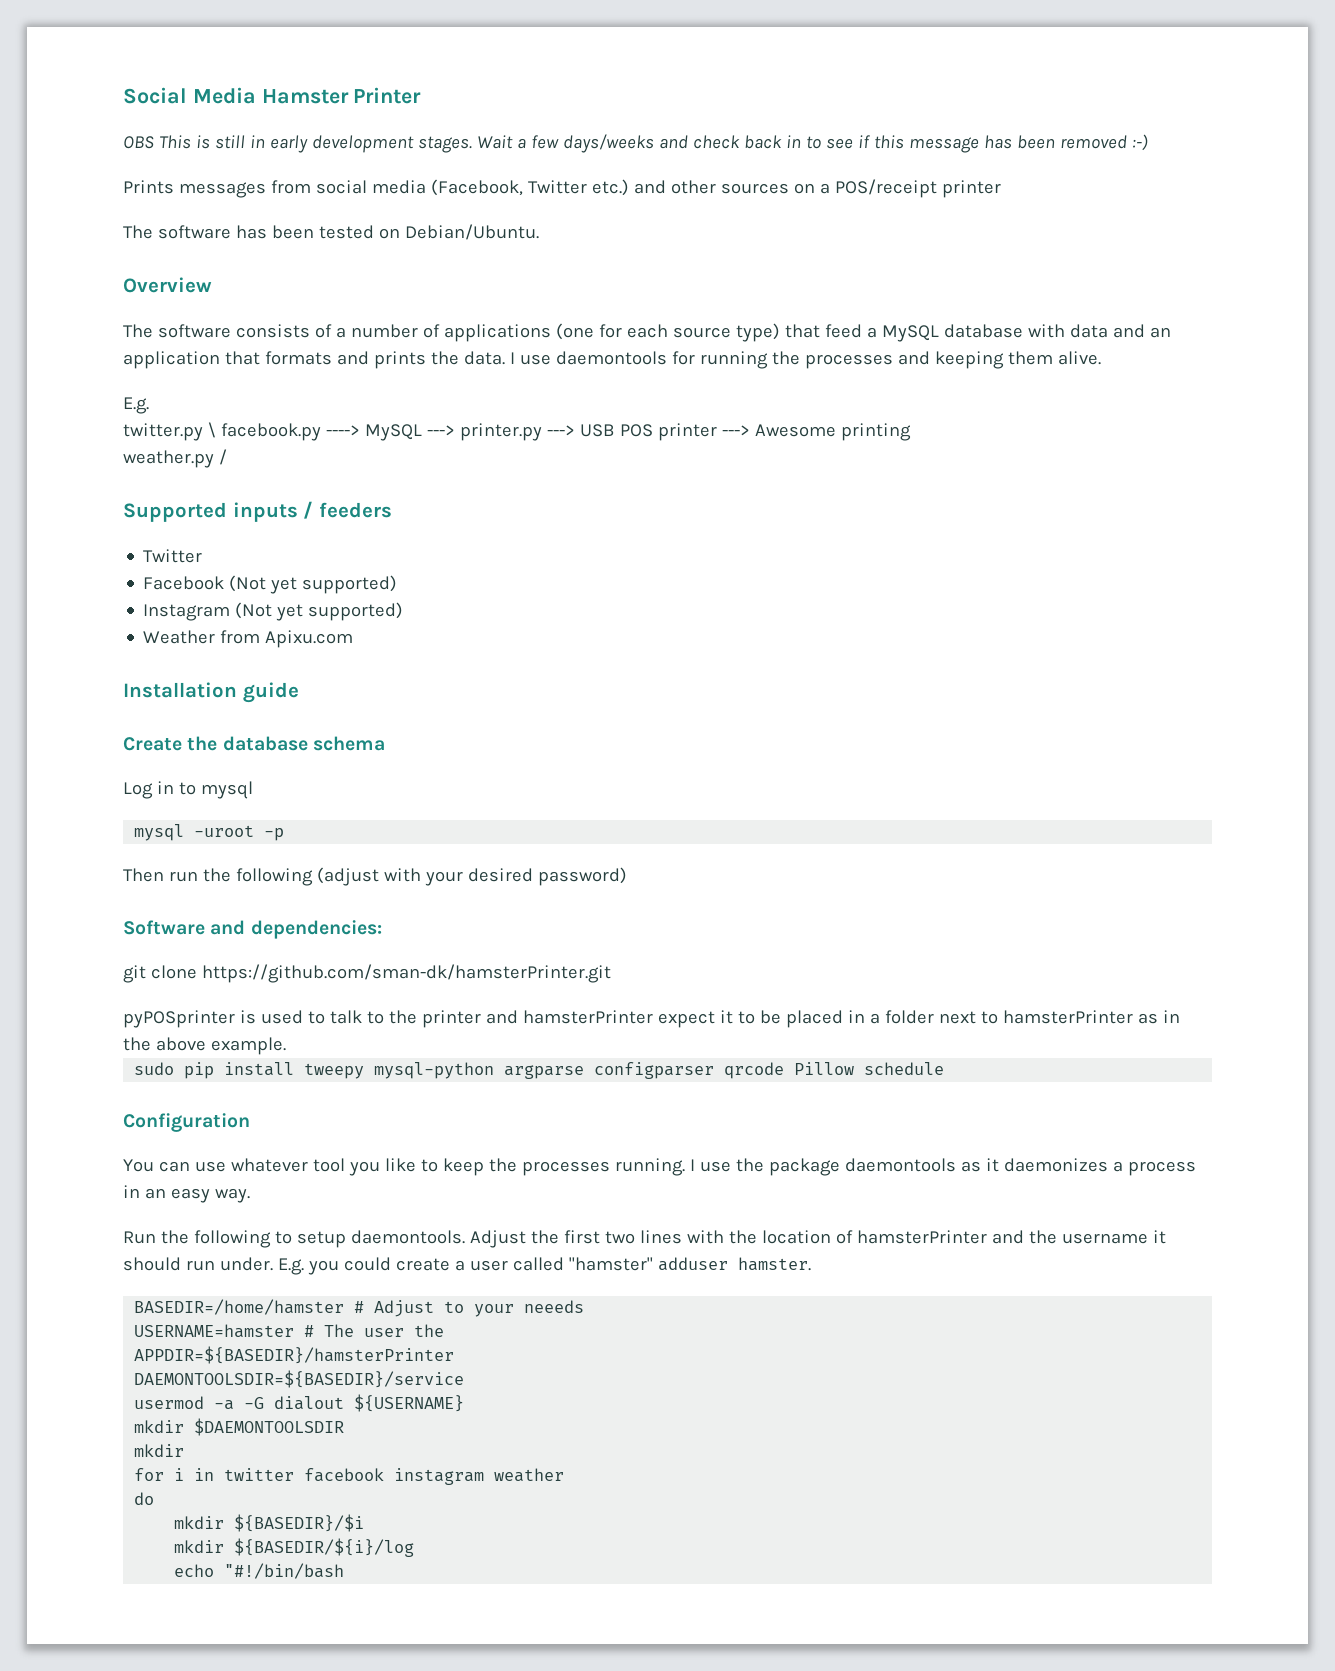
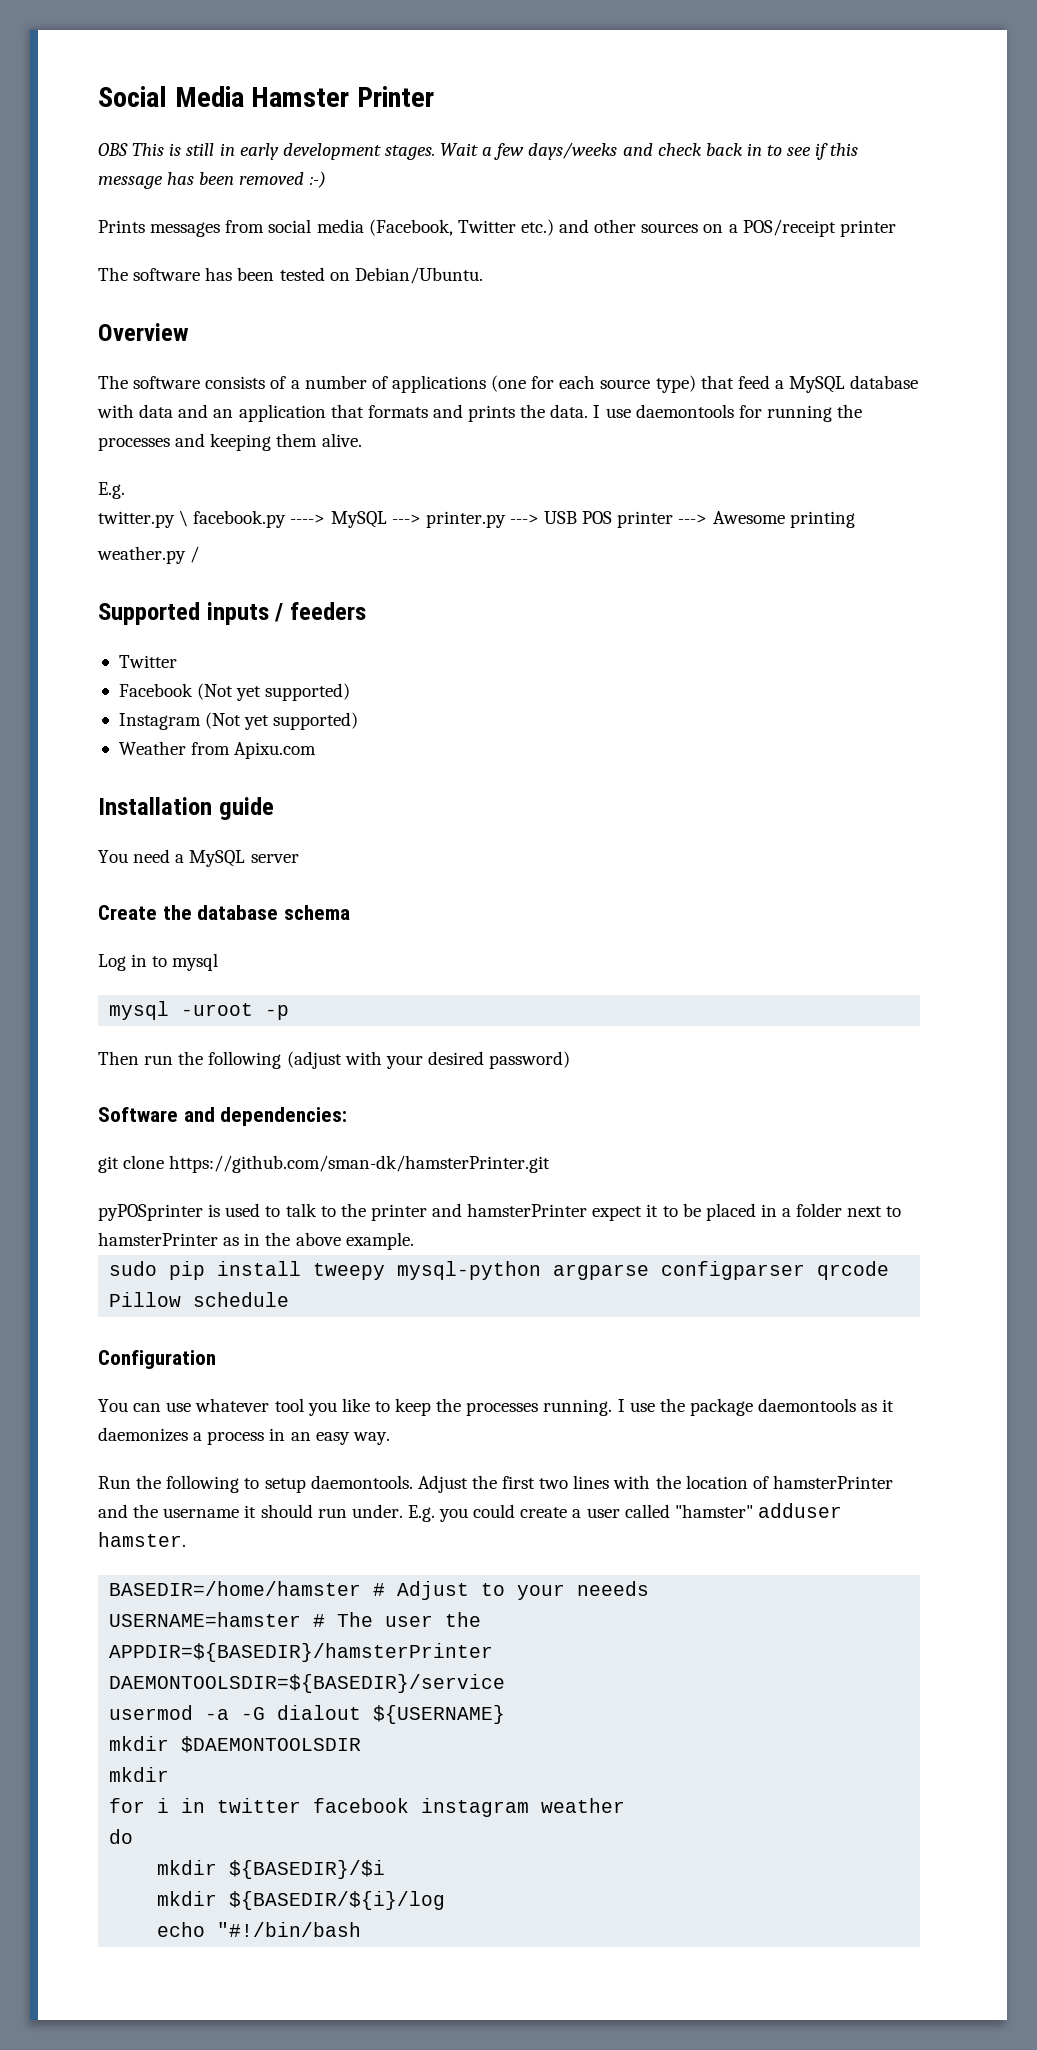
+ You need a MySQL server

